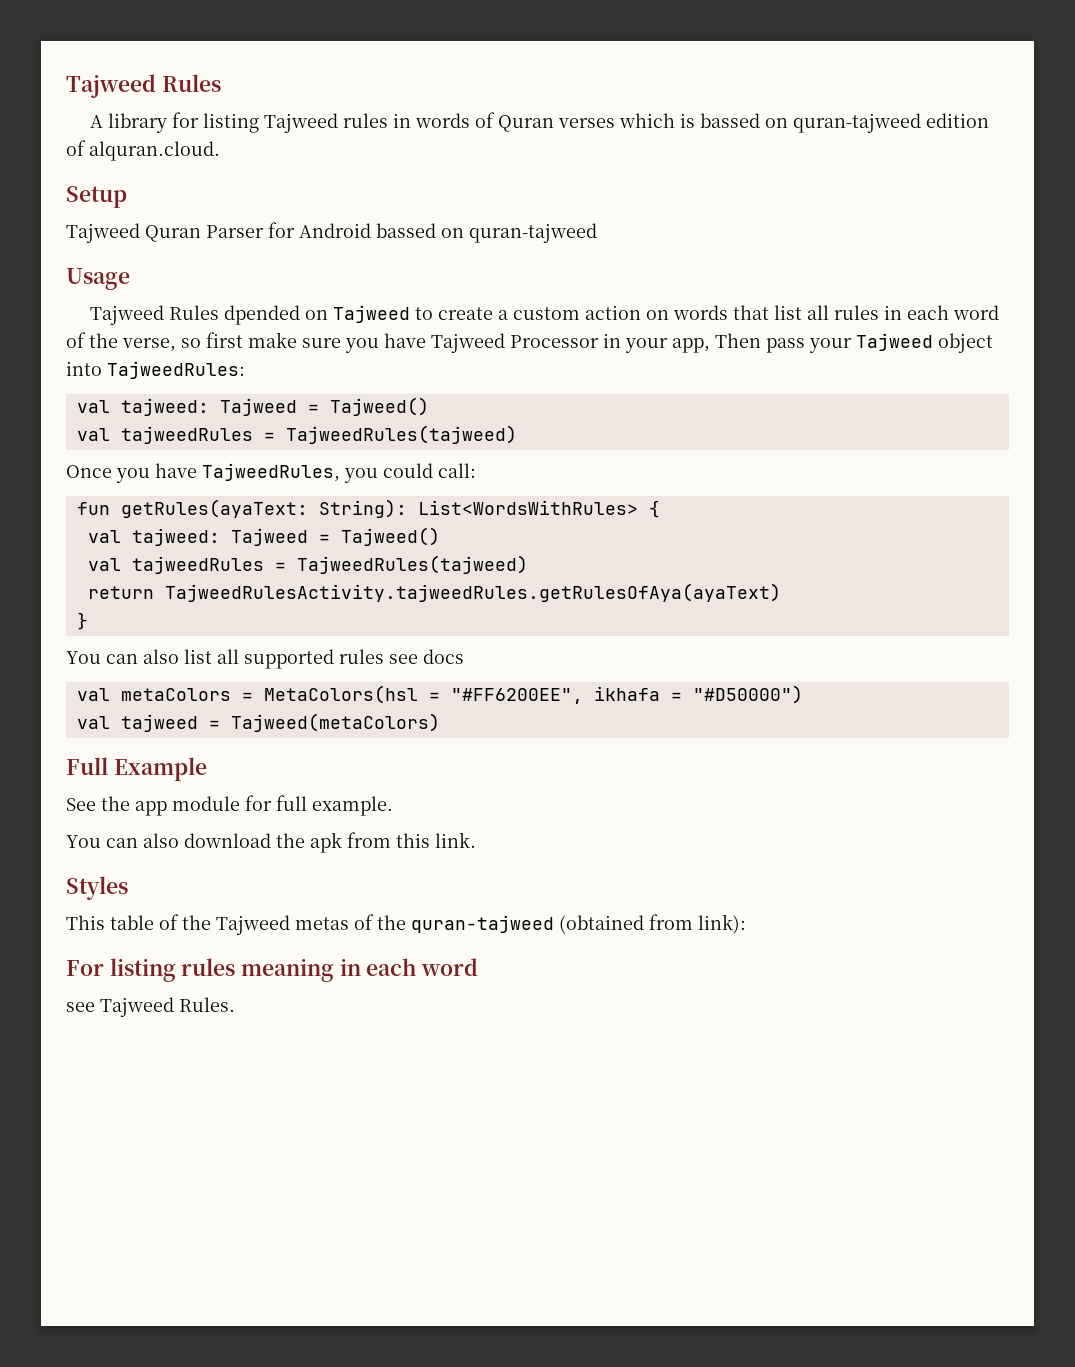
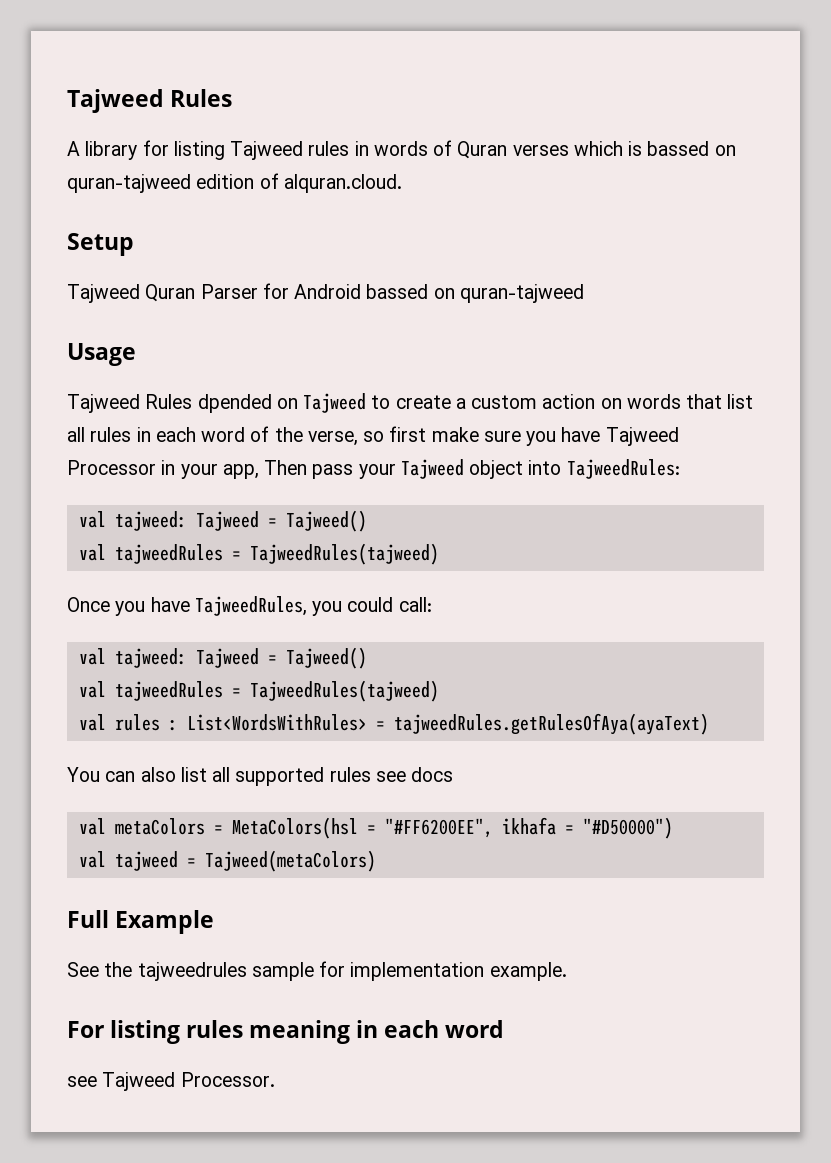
  Once you have TajweedRules, you could call:
- fun getRules(ayaText: String): List<WordsWithRules> {
  val tajweed: Tajweed = Tajweed()
  val tajweedRules = TajweedRules(tajweed)
- return TajweedRulesActivity.tajweedRules.getRulesOfAya(ayaText)
- }
+ val rules : List<WordsWithRules> = tajweedRules.getRulesOfAya(ayaText)
- See the app module for full example.
- You can also download the apk from this link.
- Styles
- This table of the Tajweed metas of the quran-tajweed (obtained from link):
+ See the tajweedrules sample for implementation example.
- see Tajweed Rules.
+ see Tajweed Processor.

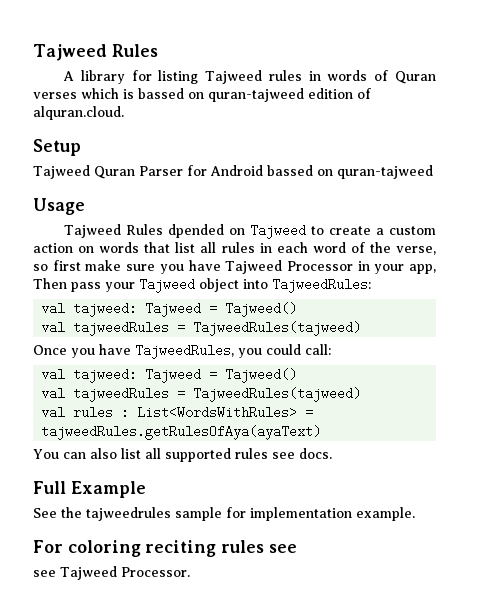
- You can also list all supported rules see docs
- val metaColors = MetaColors(hsl = "#FF6200EE", ikhafa = "#D50000")
- val tajweed = Tajweed(metaColors)
+ You can also list all supported rules see docs.
- For listing rules meaning in each word
+ For coloring reciting rules see

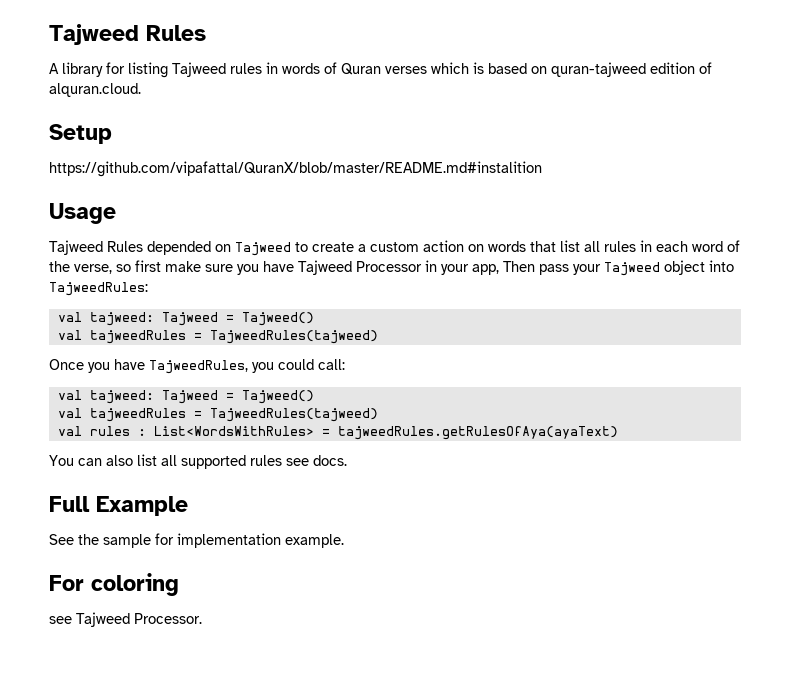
- A library for listing Tajweed rules in words of Quran verses which is bassed on quran-tajweed edition of alquran.cloud.
+ A library for listing Tajweed rules in words of Quran verses which is based on quran-tajweed edition of alquran.cloud.
- Tajweed Quran Parser for Android bassed on quran-tajweed
+ https://github.com/vipafattal/QuranX/blob/master/README.md#instalition
- Tajweed Rules dpended on Tajweed to create a custom action on words that list all rules in each word of the verse, so first make sure you have Tajweed Processor in your app, Then pass your Tajweed object into TajweedRules:
+ Tajweed Rules depended on Tajweed to create a custom action on words that list all rules in each word of the verse, so first make sure you have Tajweed Processor in your app, Then pass your Tajweed object into TajweedRules:
- See the tajweedrules sample for implementation example.
+ See the sample for implementation example.
- For coloring reciting rules see
+ For coloring

